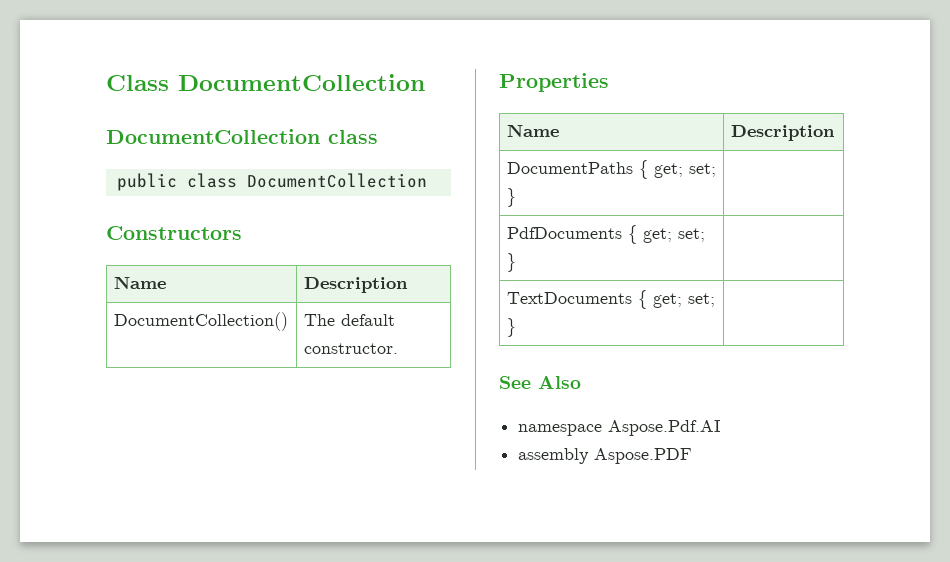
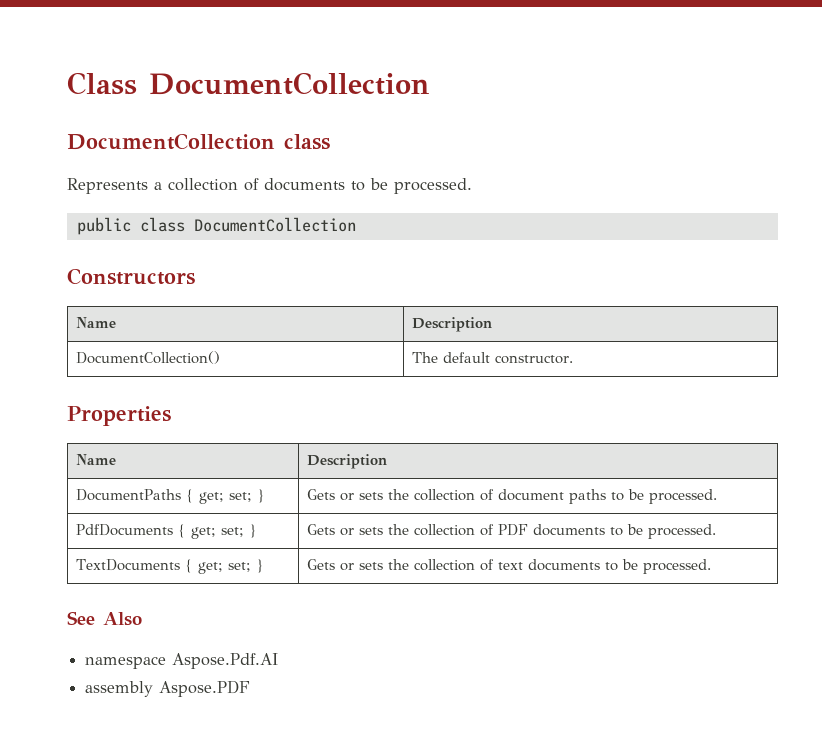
+ Represents a collection of documents to be processed.
- DocumentPaths { get; set; } |
+ DocumentPaths { get; set; } | Gets or sets the collection of document paths to be processed.
- PdfDocuments { get; set; } |
+ PdfDocuments { get; set; } | Gets or sets the collection of PDF documents to be processed.
- TextDocuments { get; set; } |
+ TextDocuments { get; set; } | Gets or sets the collection of text documents to be processed.

